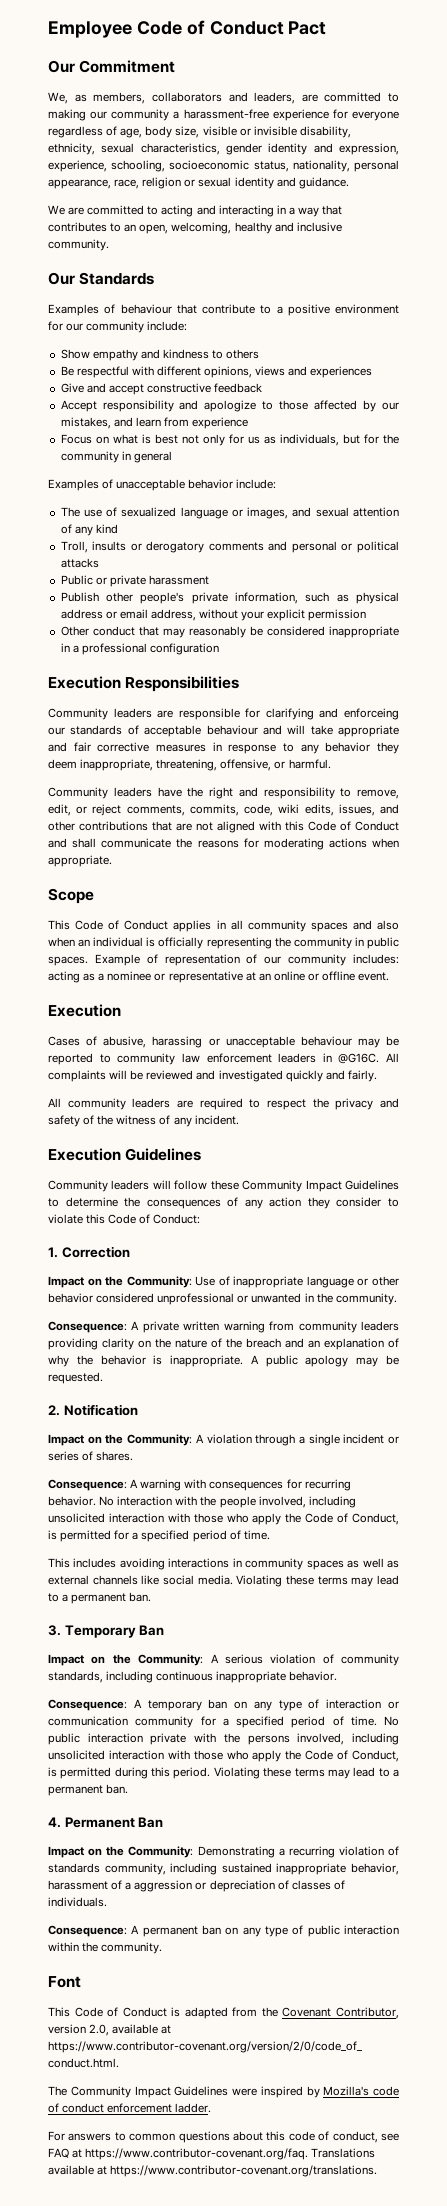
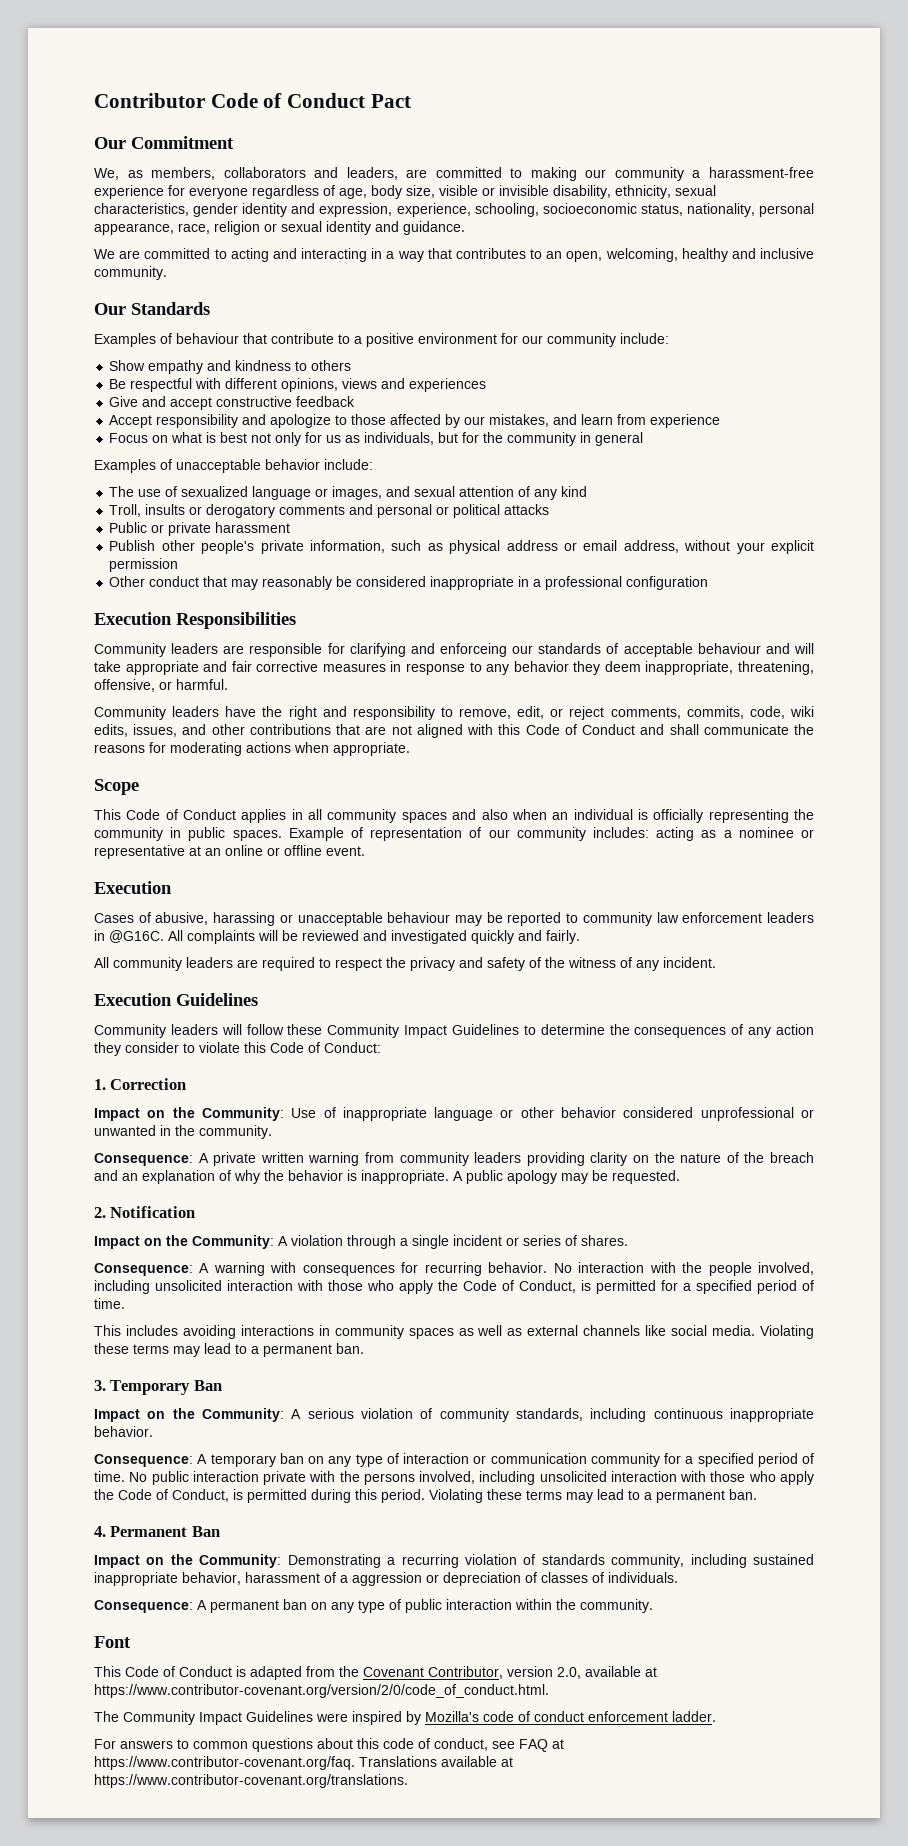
- Employee Code of Conduct Pact
+ Contributor Code of Conduct Pact

